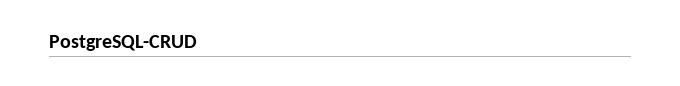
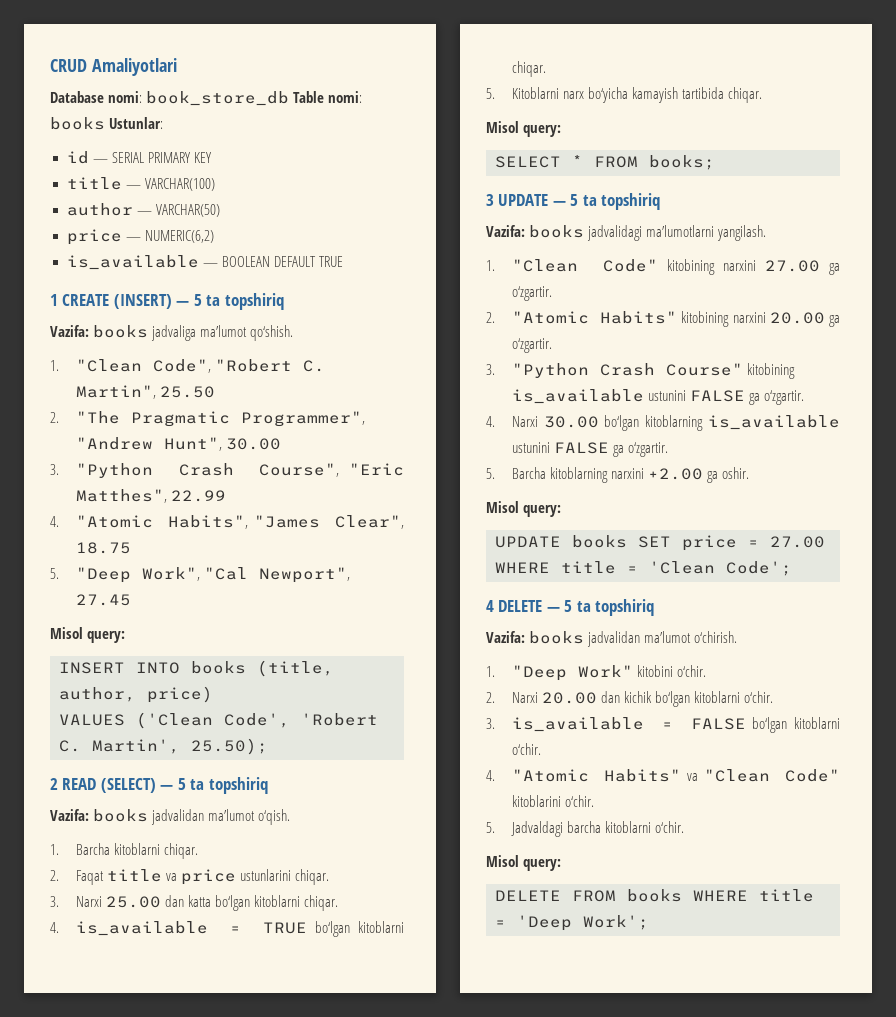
- PostgreSQL-CRUD
+ CRUD Amaliyotlari
+ Database nomi: book_store_db Table nomi: books Ustunlar:
+ id — SERIAL PRIMARY KEY
+ title — VARCHAR(100)
+ author — VARCHAR(50)
+ price — NUMERIC(6,2)
+ is_available — BOOLEAN DEFAULT TRUE
+ 1 CREATE (INSERT) — 5 ta topshiriq
+ Vazifa: books jadvaliga ma’lumot qo‘shish.
+ 1. "Clean Code", "Robert C. Martin", 25.50
+ 2. "The Pragmatic Programmer", "Andrew Hunt", 30.00
+ 3. "Python Crash Course", "Eric Matthes", 22.99
+ 4. "Atomic Habits", "James Clear", 18.75
+ 5. "Deep Work", "Cal Newport", 27.45
+ Misol query:
+ INSERT INTO books (title, author, price)
+ VALUES ('Clean Code', 'Robert C. Martin', 25.50);
+ 2 READ (SELECT) — 5 ta topshiriq
+ Vazifa: books jadvalidan ma’lumot o‘qish.
+ 1. Barcha kitoblarni chiqar.
+ 2. Faqat title va price ustunlarini chiqar.
+ 3. Narxi 25.00 dan katta bo‘lgan kitoblarni chiqar.
+ 4. is_available = TRUE bo‘lgan kitoblarni chiqar.
+ 5. Kitoblarni narx bo‘yicha kamayish tartibida chiqar.
+ Misol query:
+ SELECT * FROM books;
+ 3 UPDATE — 5 ta topshiriq
+ Vazifa: books jadvalidagi ma’lumotlarni yangilash.
+ 1. "Clean Code" kitobining narxini 27.00 ga o‘zgartir.
+ 2. "Atomic Habits" kitobining narxini 20.00 ga o‘zgartir.
+ 3. "Python Crash Course" kitobining is_available ustunini FALSE ga o‘zgartir.
+ 4. Narxi 30.00 bo‘lgan kitoblarning is_available ustunini FALSE ga o‘zgartir.
+ 5. Barcha kitoblarning narxini +2.00 ga oshir.
+ Misol query:
+ UPDATE books SET price = 27.00 WHERE title = 'Clean Code';
+ 4 DELETE — 5 ta topshiriq
+ Vazifa: books jadvalidan ma’lumot o‘chirish.
+ 1. "Deep Work" kitobini o‘chir.
+ 2. Narxi 20.00 dan kichik bo‘lgan kitoblarni o‘chir.
+ 3. is_available = FALSE bo‘lgan kitoblarni o‘chir.
+ 4. "Atomic Habits" va "Clean Code" kitoblarini o‘chir.
+ 5. Jadvaldagi barcha kitoblarni o‘chir.
+ Misol query:
+ DELETE FROM books WHERE title = 'Deep Work';

